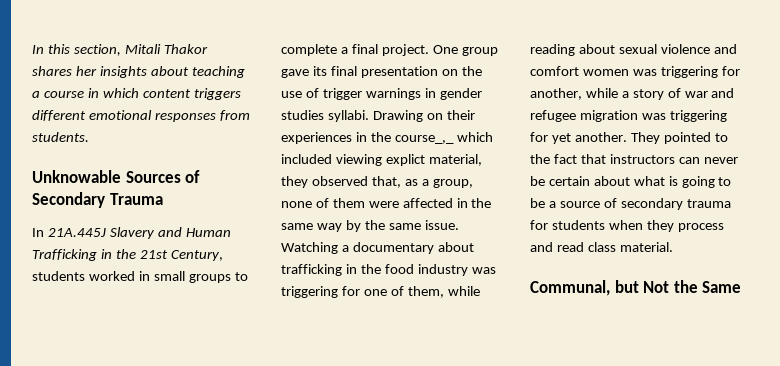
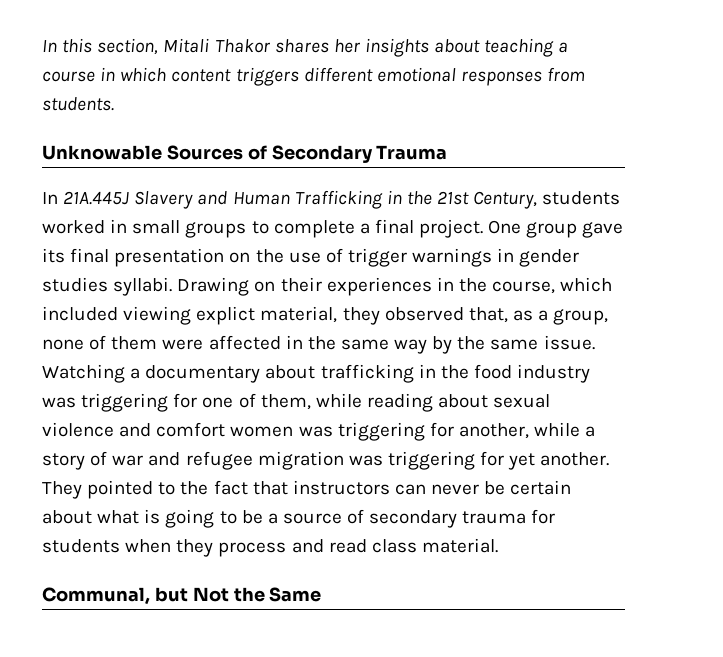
- Drawing on their experiences in the course_,_ which included viewing explict material, they observed that, as a group, none of them were affected in the same way by the same issue.
+ Drawing on their experiences in the course, which included viewing explict material, they observed that, as a group, none of them were affected in the same way by the same issue.

